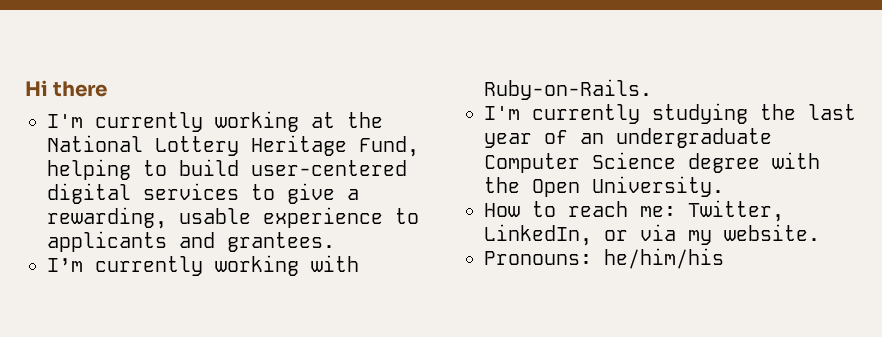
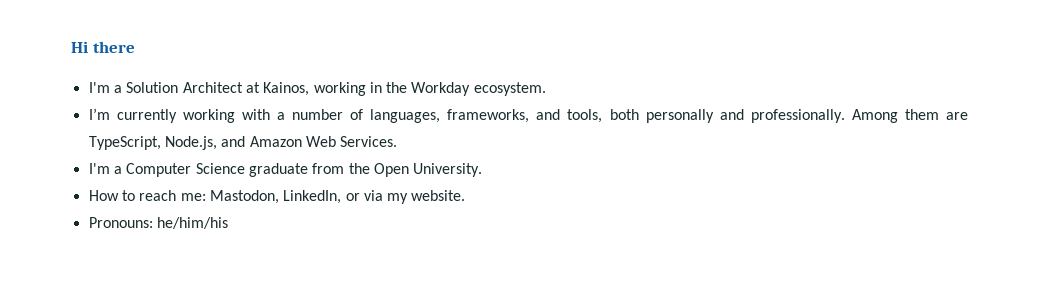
- I'm currently working at the National Lottery Heritage Fund, helping to build user-centered digital services to give a rewarding, usable experience to applicants and grantees.
- I’m currently working with Ruby-on-Rails.
- I'm currently studying the last year of an undergraduate Computer Science degree with the Open University.
+ I'm a Solution Architect at Kainos, working in the Workday ecosystem.
+ I’m currently working with a number of languages, frameworks, and tools, both personally and professionally. Among them are TypeScript, Node.js, and Amazon Web Services.
+ I'm a Computer Science graduate from the Open University.
- How to reach me: Twitter, LinkedIn, or via my website.
+ How to reach me: Mastodon, LinkedIn, or via my website.

